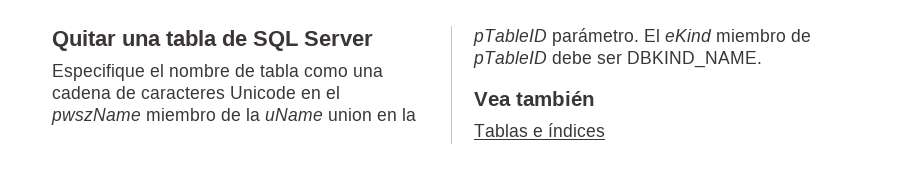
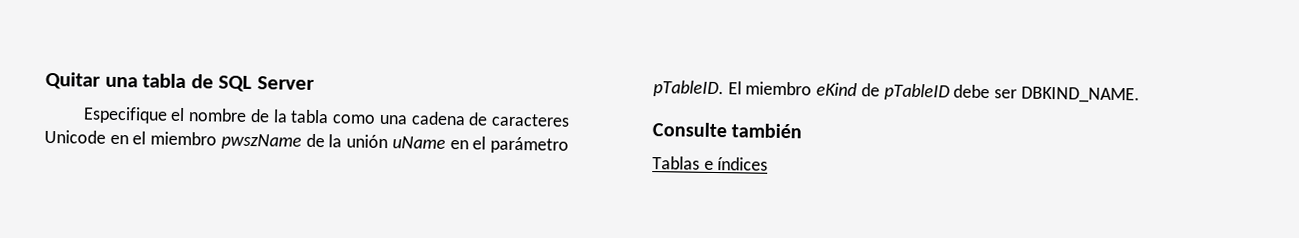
- Especifique el nombre de tabla como una cadena de caracteres Unicode en el pwszName miembro de la uName union en la pTableID parámetro. El eKind miembro de pTableID debe ser DBKIND_NAME.
+ Especifique el nombre de la tabla como una cadena de caracteres Unicode en el miembro pwszName de la unión uName en el parámetro pTableID. El miembro eKind de pTableID debe ser DBKIND_NAME.
- Vea también
+ Consulte también

